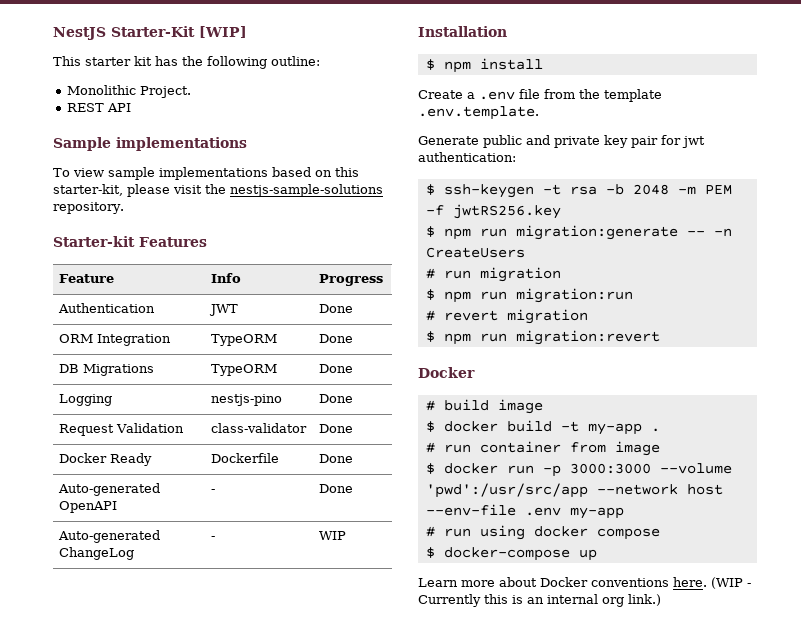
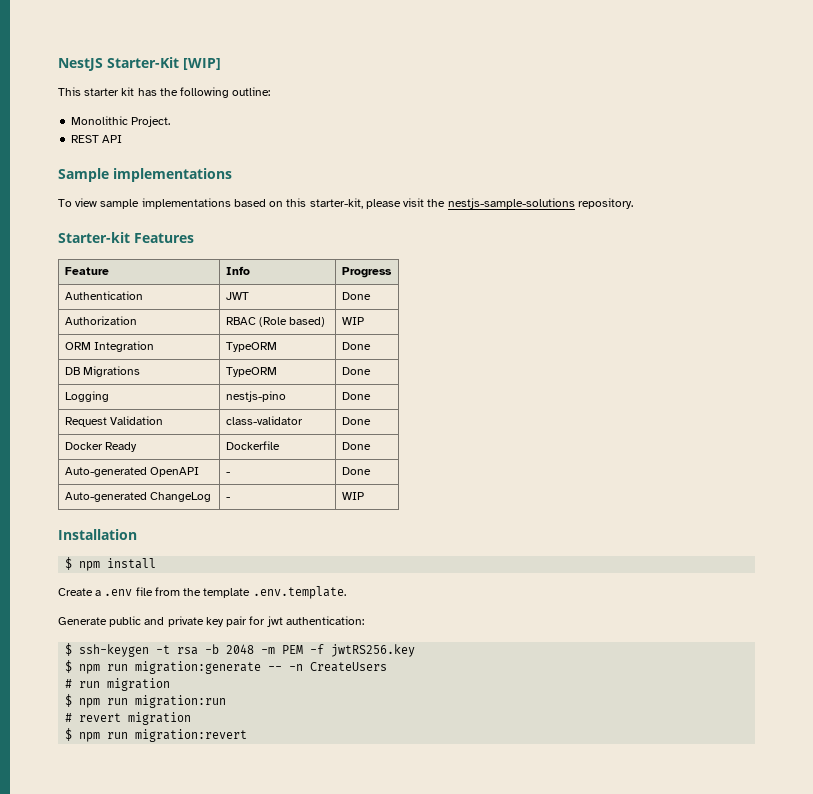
+ Authorization | RBAC (Role based) | WIP
  $ npm run migration:revert
- Docker
- # build image
- $ docker build -t my-app .
- # run container from image
- $ docker run -p 3000:3000 --volume 'pwd':/usr/src/app --network host --env-file .env my-app
- # run using docker compose
- $ docker-compose up
- Learn more about Docker conventions here. (WIP - Currently this is an internal org link.)

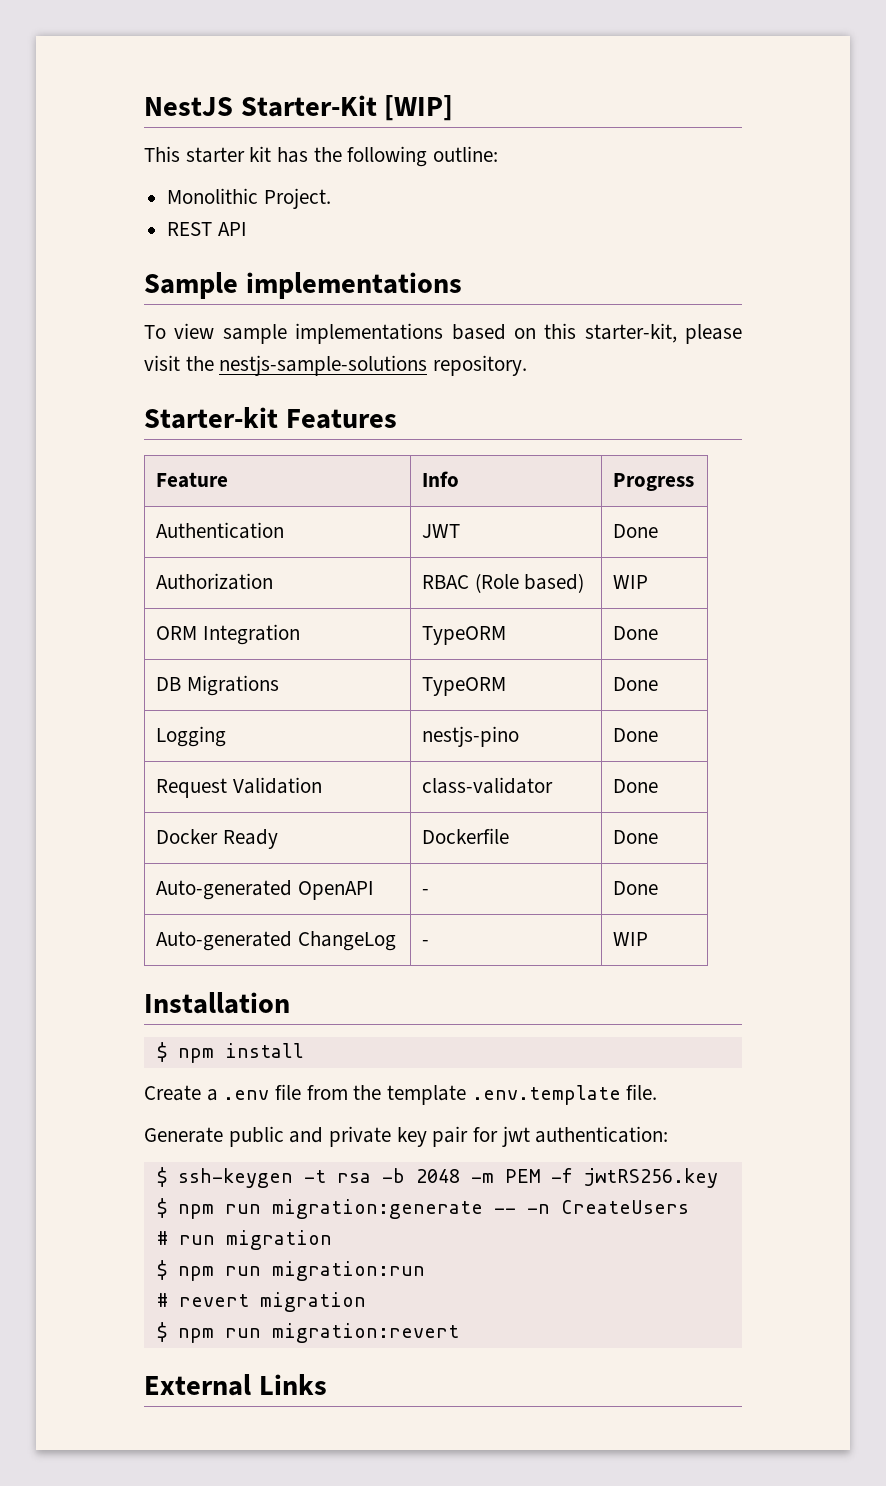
- Create a .env file from the template .env.template.
+ Create a .env file from the template .env.template file.
+ External Links

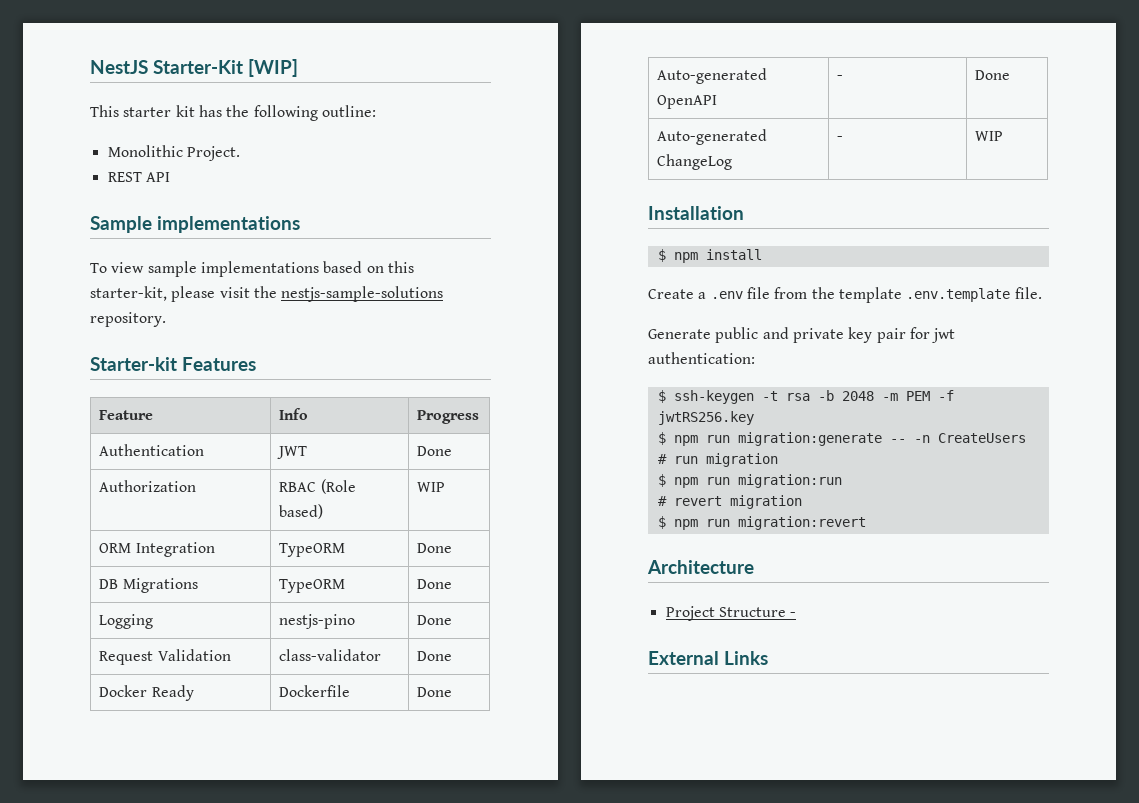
+ Architecture
+ Project Structure -

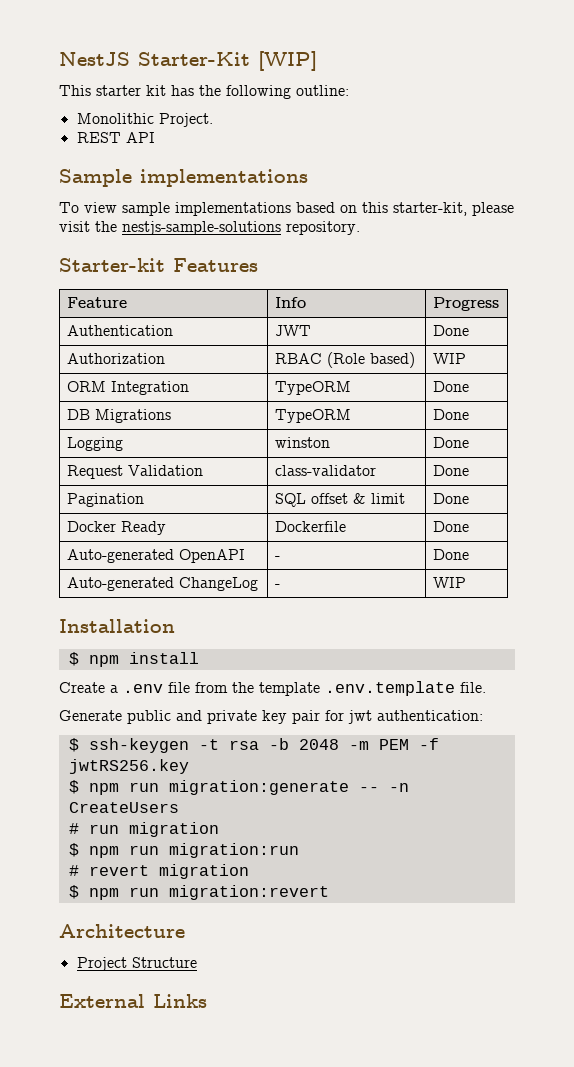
- Logging | nestjs-pino | Done
+ Logging | winston | Done
+ Pagination | SQL offset & limit | Done
- Project Structure -
+ Project Structure

